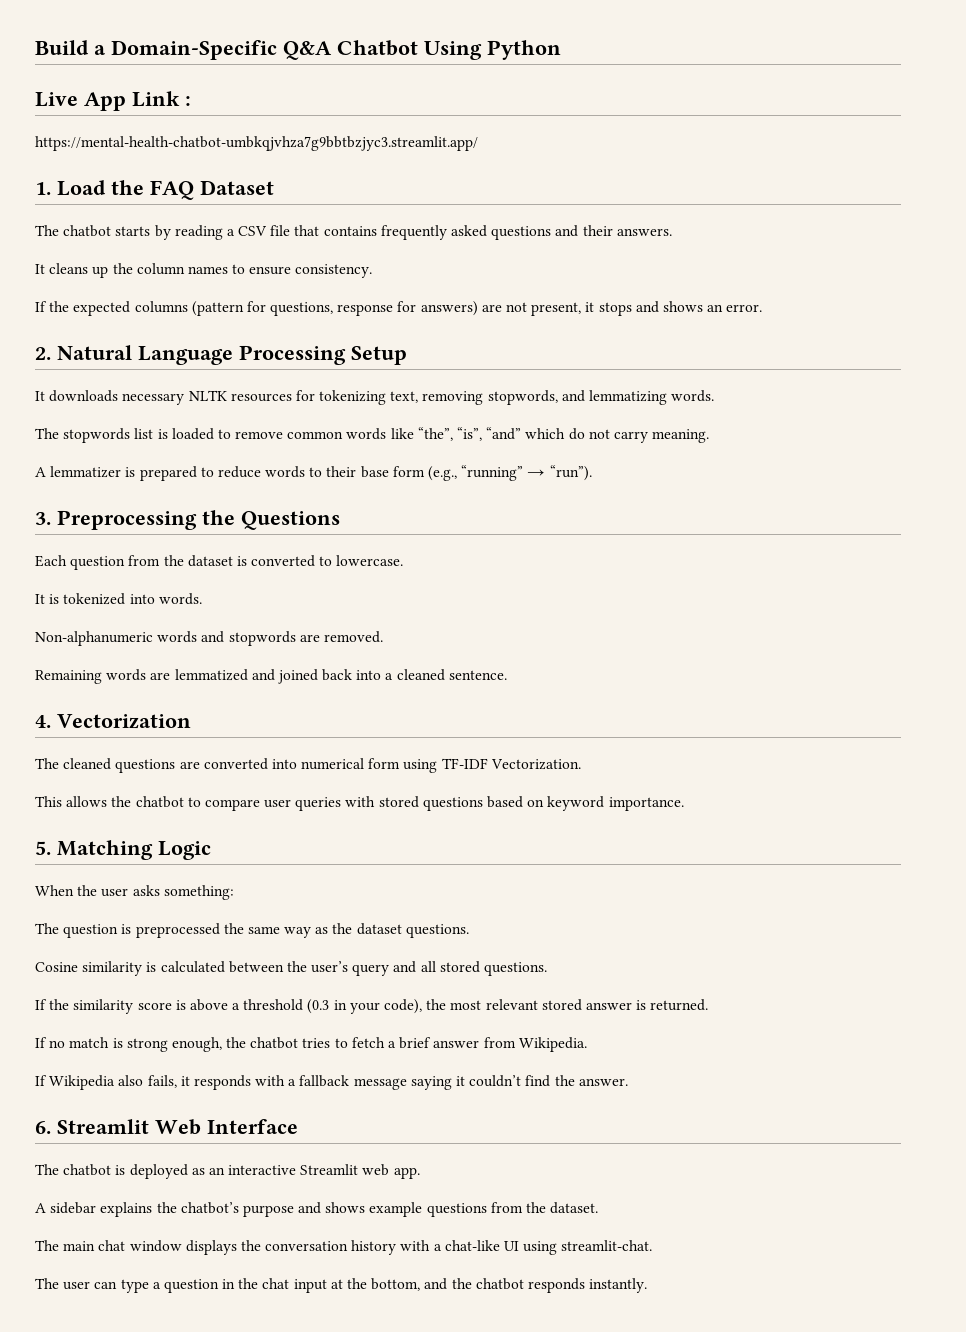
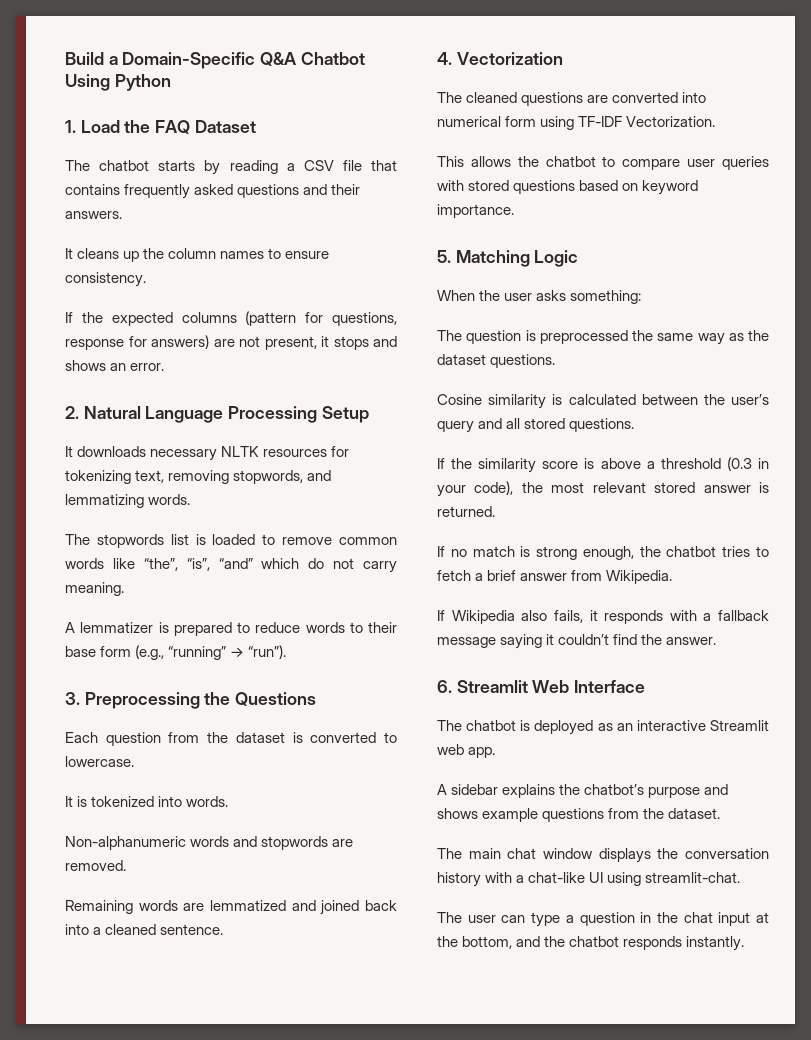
- Live App Link :
- https://mental-health-chatbot-umbkqjvhza7g9bbtbzjyc3.streamlit.app/

